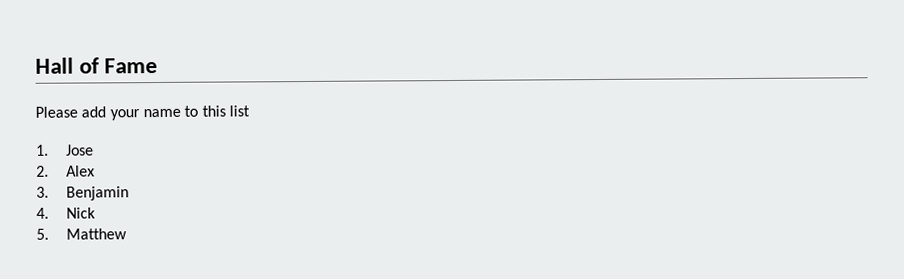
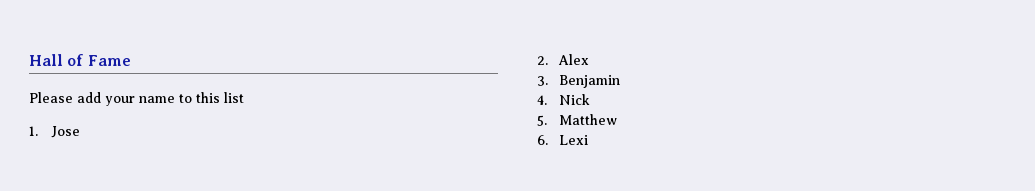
+ 6. Lexi

